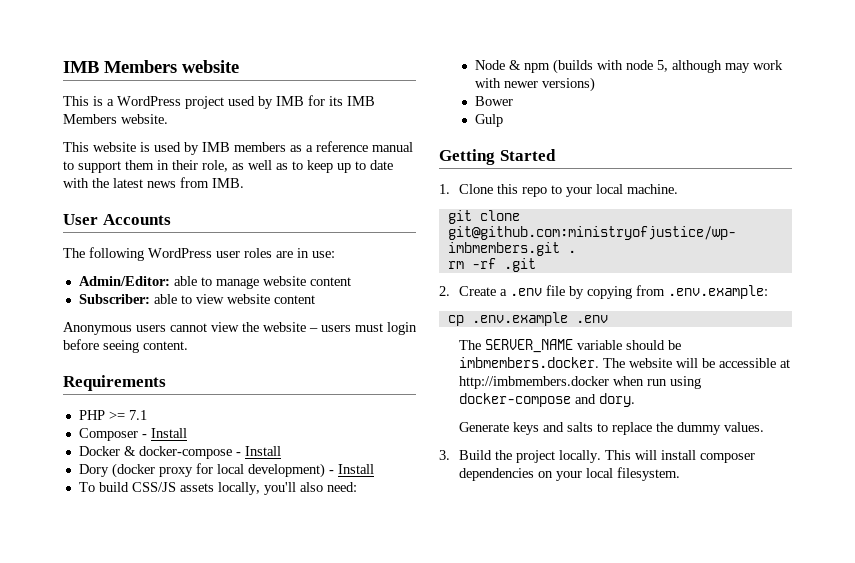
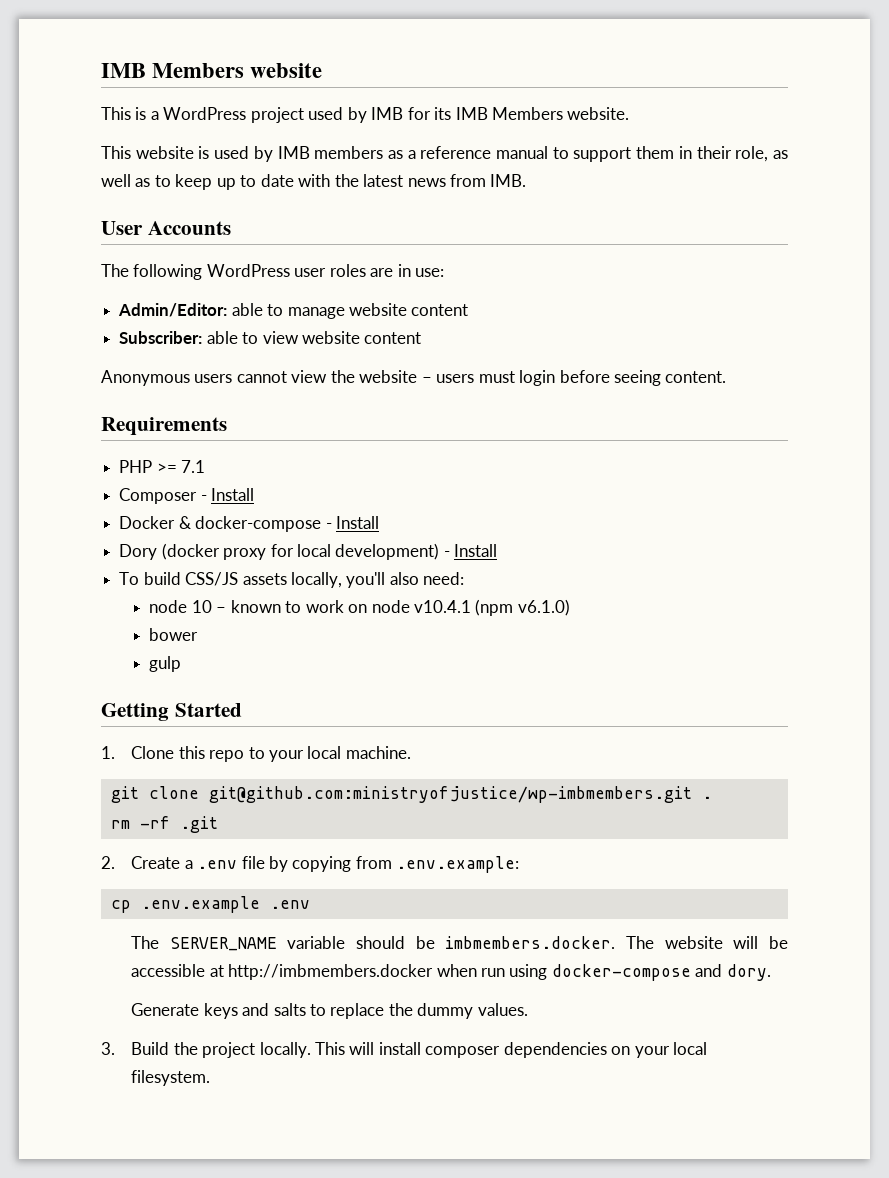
- Node & npm (builds with node 5, although may work with newer versions)
- Bower
- Gulp
+ node 10 – known to work on node v10.4.1 (npm v6.1.0)
+ bower
+ gulp

